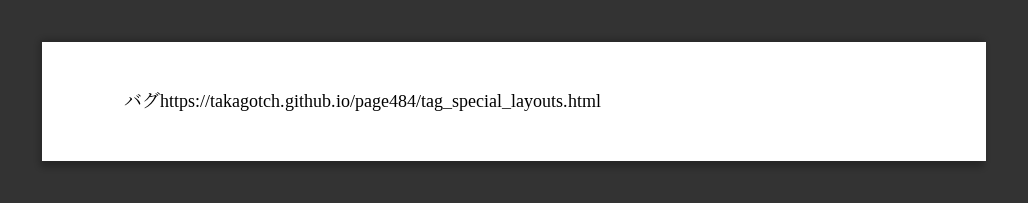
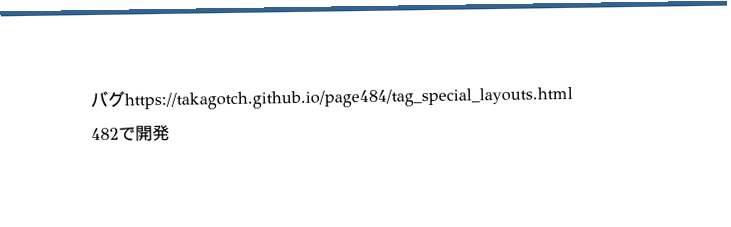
+ 482で開発

